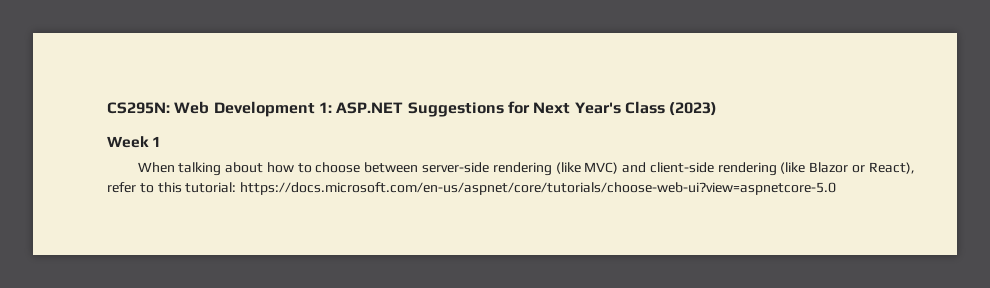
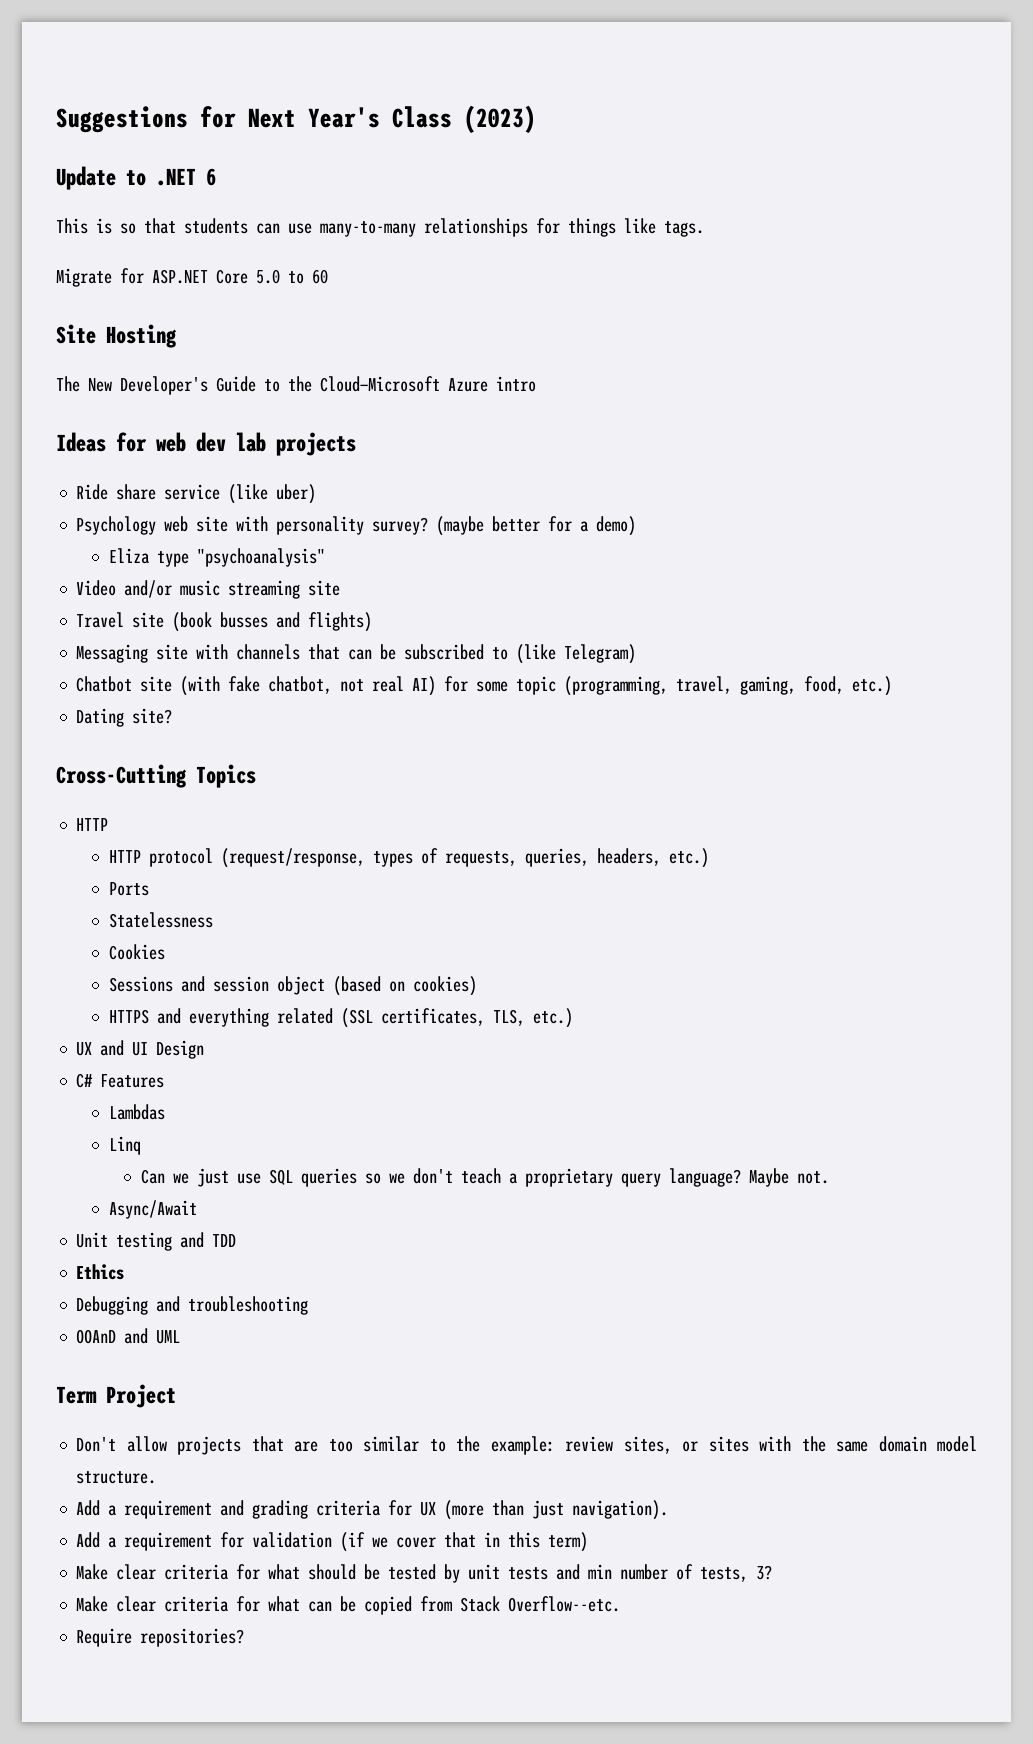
- CS295N: Web Development 1: ASP.NET Suggestions for Next Year's Class (2023)
+ Suggestions for Next Year's Class (2023)
- Week 1
- When talking about how to choose between server-side rendering (like MVC) and client-side rendering (like Blazor or React), refer to this tutorial: https://docs.microsoft.com/en-us/aspnet/core/tutorials/choose-web-ui?view=aspnetcore-5.0
+ Update to .NET 6
+ This is so that students can use many-to-many relationships for things like tags.
+ Migrate for ASP.NET Core 5.0 to 60
+ Site Hosting
+ The New Developer's Guide to the Cloud—Microsoft Azure intro
+ Ideas for web dev lab projects
+ Ride share service (like uber)
+ Psychology web site with personality survey? (maybe better for a demo)
+ Eliza type "psychoanalysis"
+ Video and/or music streaming site
+ Travel site (book busses and flights)
+ Messaging site with channels that can be subscribed to (like Telegram)
+ Chatbot site (with fake chatbot, not real AI) for some topic (programming, travel, gaming, food, etc.)
+ Dating site?
+ Cross-Cutting Topics
+ HTTP
+ HTTP protocol (request/response, types of requests, queries, headers, etc.)
+ Ports
+ Statelessness
+ Cookies
+ Sessions and session object (based on cookies)
+ HTTPS and everything related (SSL certificates, TLS, etc.)
+ UX and UI Design
+ C# Features
+ Lambdas
+ Linq
+ Can we just use SQL queries so we don't teach a proprietary query language? Maybe not.
+ Async/Await
+ Unit testing and TDD
+ Ethics
+ Debugging and troubleshooting
+ OOAnD and UML
+ Term Project
+ Don't allow projects that are too similar to the example: review sites, or sites with the same domain model structure.
+ Add a requirement and grading criteria for UX (more than just navigation).
+ Add a requirement for validation (if we cover that in this term)
+ Make clear criteria for what should be tested by unit tests and min number of tests, 3?
+ Make clear criteria for what can be copied from Stack Overflow--etc.
+ Require repositories?

